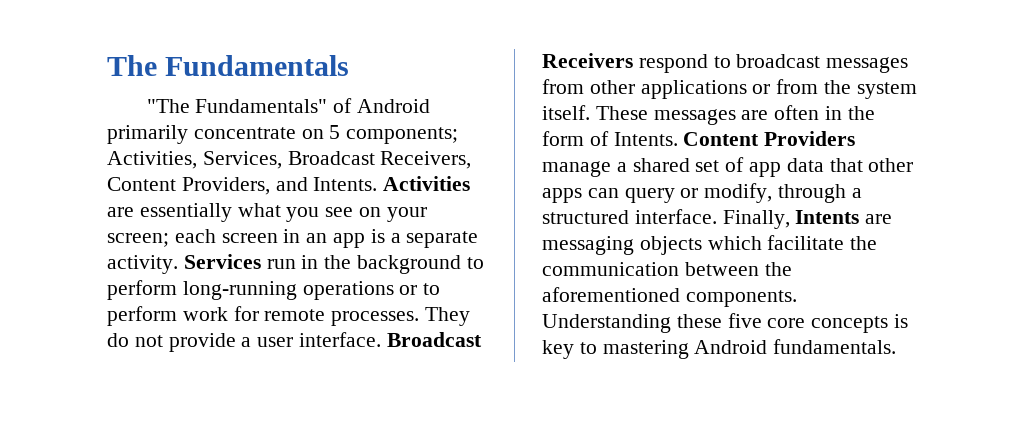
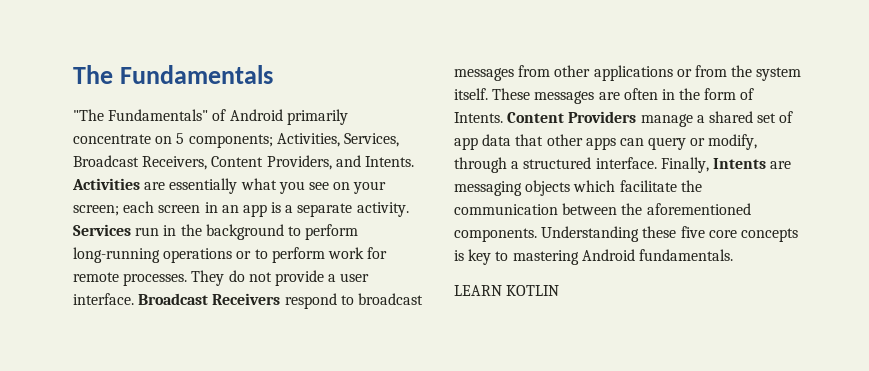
+ LEARN KOTLIN

